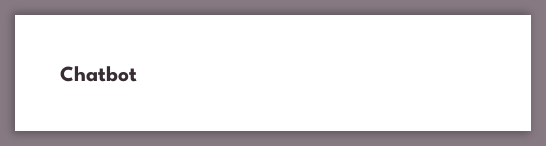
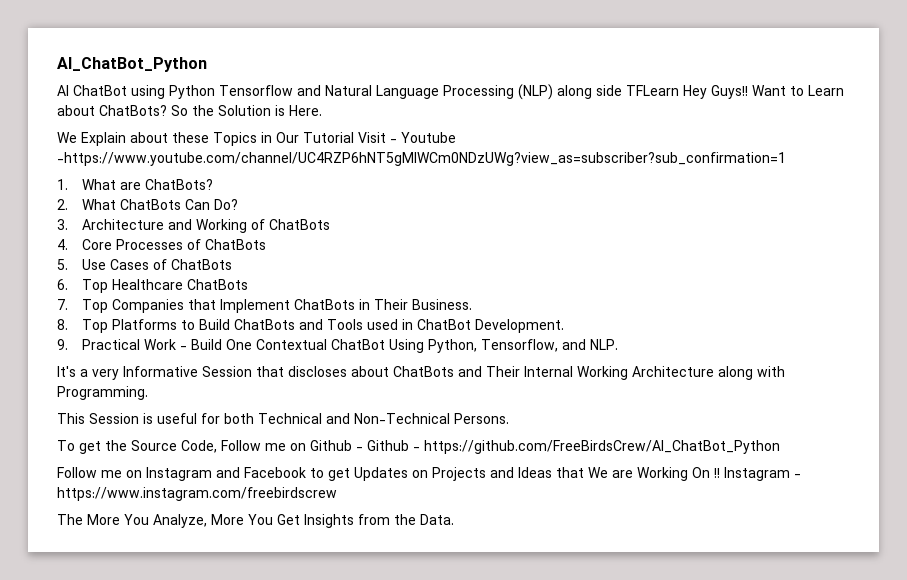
- Chatbot
+ AI_ChatBot_Python
+ AI ChatBot using Python Tensorflow and Natural Language Processing (NLP) along side TFLearn Hey Guys!! Want to Learn about ChatBots? So the Solution is Here.
+ We Explain about these Topics in Our Tutorial Visit - Youtube -https://www.youtube.com/channel/UC4RZP6hNT5gMlWCm0NDzUWg?view_as=subscriber?sub_confirmation=1
+ 1. What are ChatBots?
+ 2. What ChatBots Can Do?
+ 3. Architecture and Working of ChatBots
+ 4. Core Processes of ChatBots
+ 5. Use Cases of ChatBots
+ 6. Top Healthcare ChatBots
+ 7. Top Companies that Implement ChatBots in Their Business.
+ 8. Top Platforms to Build ChatBots and Tools used in ChatBot Development.
+ 9. Practical Work - Build One Contextual ChatBot Using Python, Tensorflow, and NLP.
+ It's a very Informative Session that discloses about ChatBots and Their Internal Working Architecture along with Programming.
+ This Session is useful for both Technical and Non-Technical Persons.
+ To get the Source Code, Follow me on Github - Github - https://github.com/FreeBirdsCrew/AI_ChatBot_Python
+ Follow me on Instagram and Facebook to get Updates on Projects and Ideas that We are Working On !! Instagram - https://www.instagram.com/freebirdscrew
+ The More You Analyze, More You Get Insights from the Data.

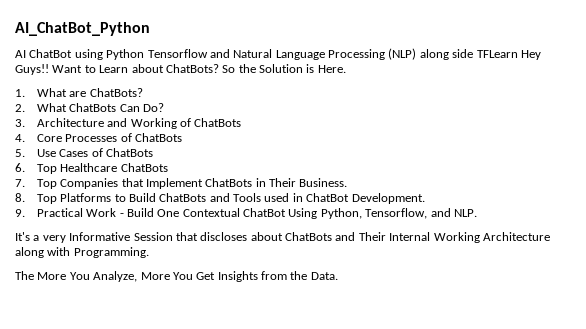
- We Explain about these Topics in Our Tutorial Visit - Youtube -https://www.youtube.com/channel/UC4RZP6hNT5gMlWCm0NDzUWg?view_as=subscriber?sub_confirmation=1
- This Session is useful for both Technical and Non-Technical Persons.
- To get the Source Code, Follow me on Github - Github - https://github.com/FreeBirdsCrew/AI_ChatBot_Python
- Follow me on Instagram and Facebook to get Updates on Projects and Ideas that We are Working On !! Instagram - https://www.instagram.com/freebirdscrew

